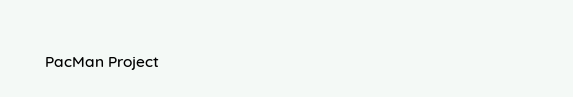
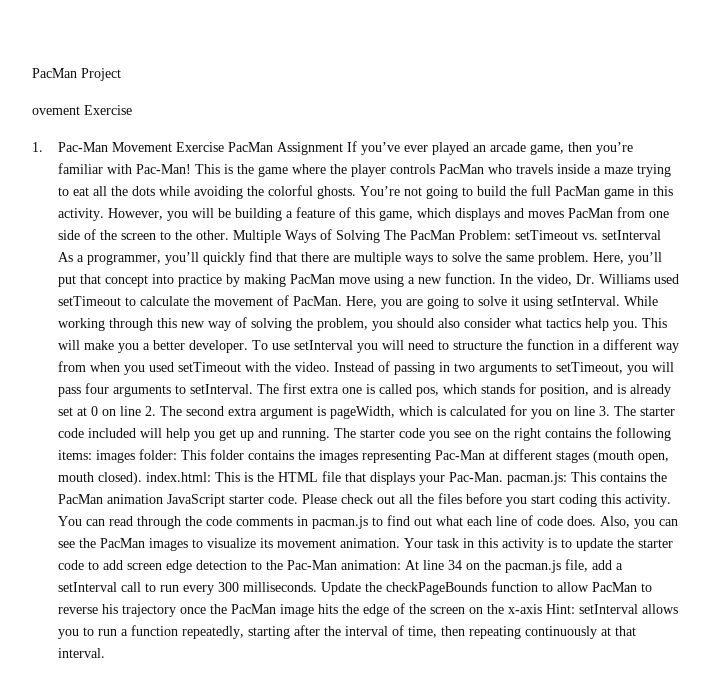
+ ovement Exercise
+ 1. Pac-Man Movement Exercise PacMan Assignment If you’ve ever played an arcade game, then you’re familiar with Pac-Man! This is the game where the player controls PacMan who travels inside a maze trying to eat all the dots while avoiding the colorful ghosts. You’re not going to build the full PacMan game in this activity. However, you will be building a feature of this game, which displays and moves PacMan from one side of the screen to the other. Multiple Ways of Solving The PacMan Problem: setTimeout vs. setInterval As a programmer, you’ll quickly find that there are multiple ways to solve the same problem. Here, you’ll put that concept into practice by making PacMan move using a new function. In the video, Dr. Williams used setTimeout to calculate the movement of PacMan. Here, you are going to solve it using setInterval. While working through this new way of solving the problem, you should also consider what tactics help you. This will make you a better developer. To use setInterval you will need to structure the function in a different way from when you used setTimeout with the video. Instead of passing in two arguments to setTimeout, you will pass four arguments to setInterval. The first extra one is called pos, which stands for position, and is already set at 0 on line 2. The second extra argument is pageWidth, which is calculated for you on line 3. The starter code included will help you get up and running. The starter code you see on the right contains the following items: images folder: This folder contains the images representing Pac-Man at different stages (mouth open, mouth closed). index.html: This is the HTML file that displays your Pac-Man. pacman.js: This contains the PacMan animation JavaScript starter code. Please check out all the files before you start coding this activity. You can read through the code comments in pacman.js to find out what each line of code does. Also, you can see the PacMan images to visualize its movement animation. Your task in this activity is to update the starter code to add screen edge detection to the Pac-Man animation: At line 34 on the pacman.js file, add a setInterval call to run every 300 milliseconds. Update the checkPageBounds function to allow PacMan to reverse his trajectory once the PacMan image hits the edge of the screen on the x-axis Hint: setInterval allows you to run a function repeatedly, starting after the interval of time, then repeating continuously at that interval.

